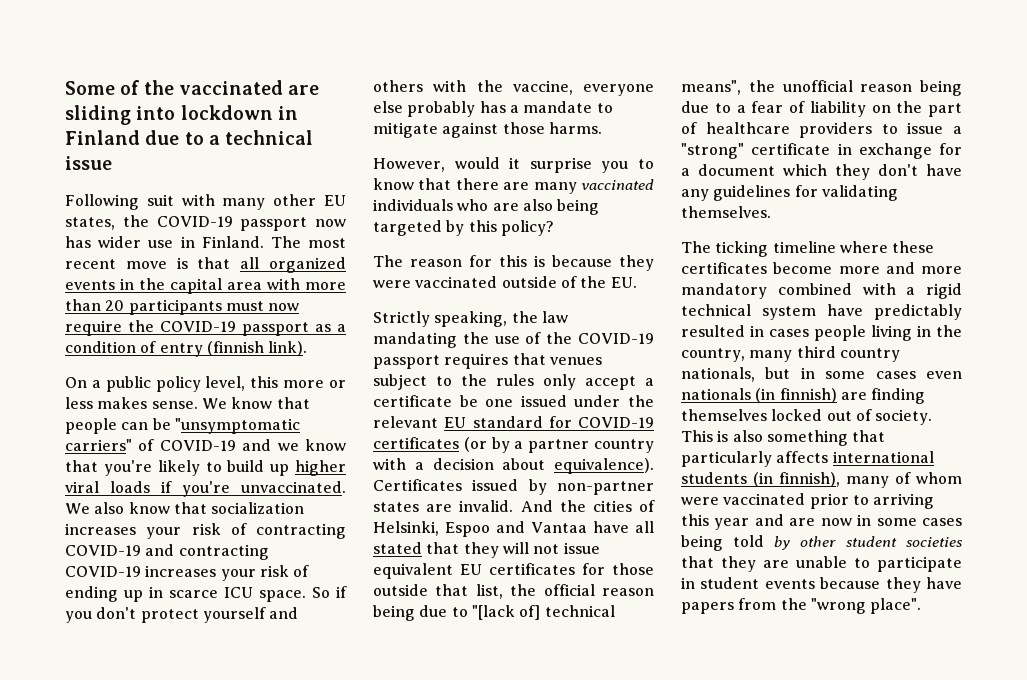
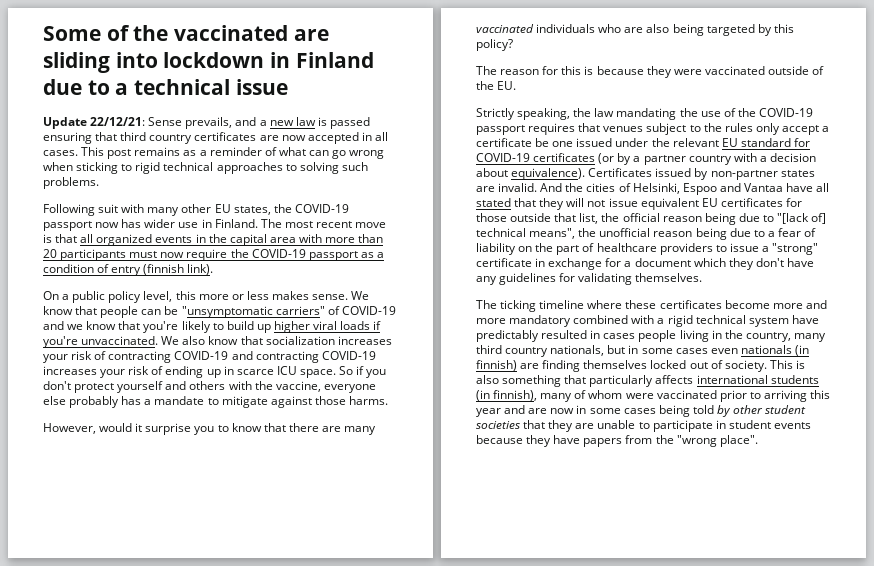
+ Update 22/12/21: Sense prevails, and a new law is passed ensuring that third country certificates are now accepted in all cases. This post remains as a reminder of what can go wrong when sticking to rigid technical approaches to solving such problems.

